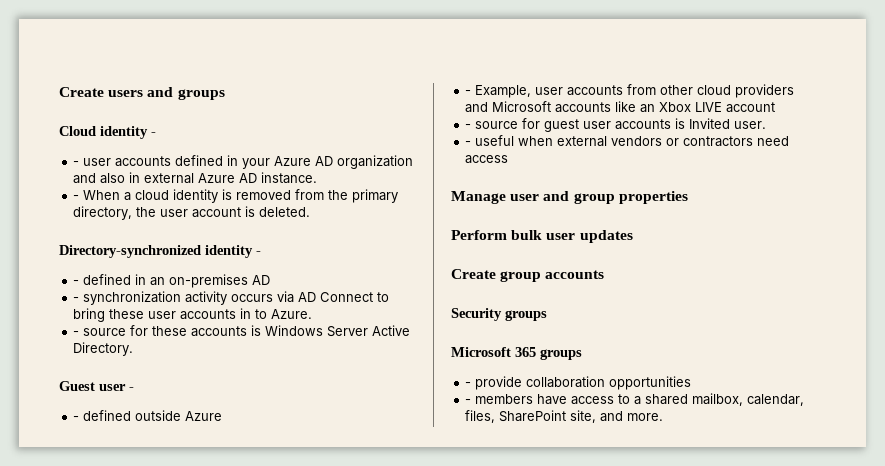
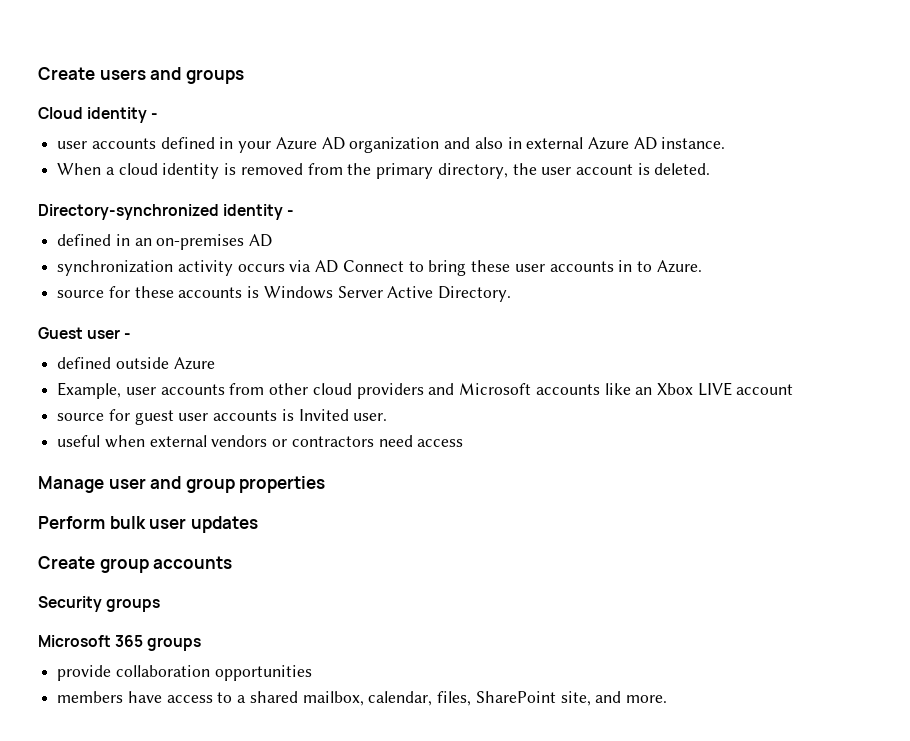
- - user accounts defined in your Azure AD organization and also in external Azure AD instance.
+ user accounts defined in your Azure AD organization and also in external Azure AD instance.
- - When a cloud identity is removed from the primary directory, the user account is deleted.
+ When a cloud identity is removed from the primary directory, the user account is deleted.
- - defined in an on-premises AD
+ defined in an on-premises AD
- - synchronization activity occurs via AD Connect to bring these user accounts in to Azure.
+ synchronization activity occurs via AD Connect to bring these user accounts in to Azure.
- - source for these accounts is Windows Server Active Directory.
+ source for these accounts is Windows Server Active Directory.
- - defined outside Azure
+ defined outside Azure
- - Example, user accounts from other cloud providers and Microsoft accounts like an Xbox LIVE account
+ Example, user accounts from other cloud providers and Microsoft accounts like an Xbox LIVE account
- - source for guest user accounts is Invited user.
+ source for guest user accounts is Invited user.
- - useful when external vendors or contractors need access
+ useful when external vendors or contractors need access
- - provide collaboration opportunities
+ provide collaboration opportunities
- - members have access to a shared mailbox, calendar, files, SharePoint site, and more.
+ members have access to a shared mailbox, calendar, files, SharePoint site, and more.

